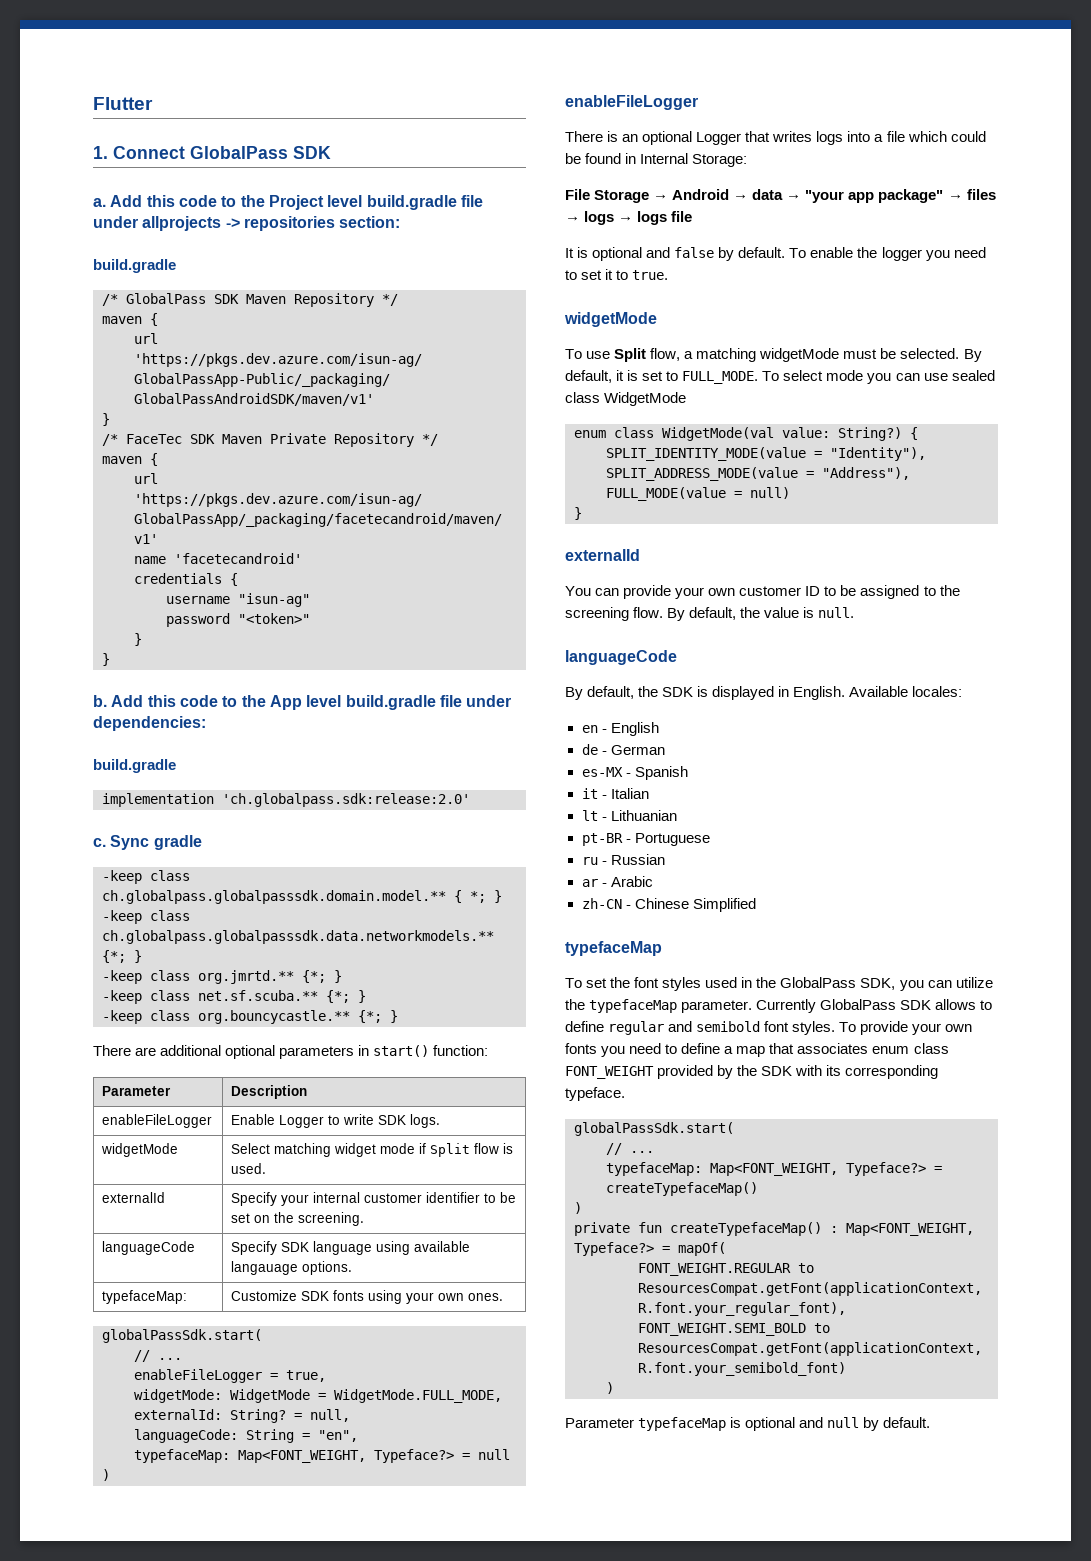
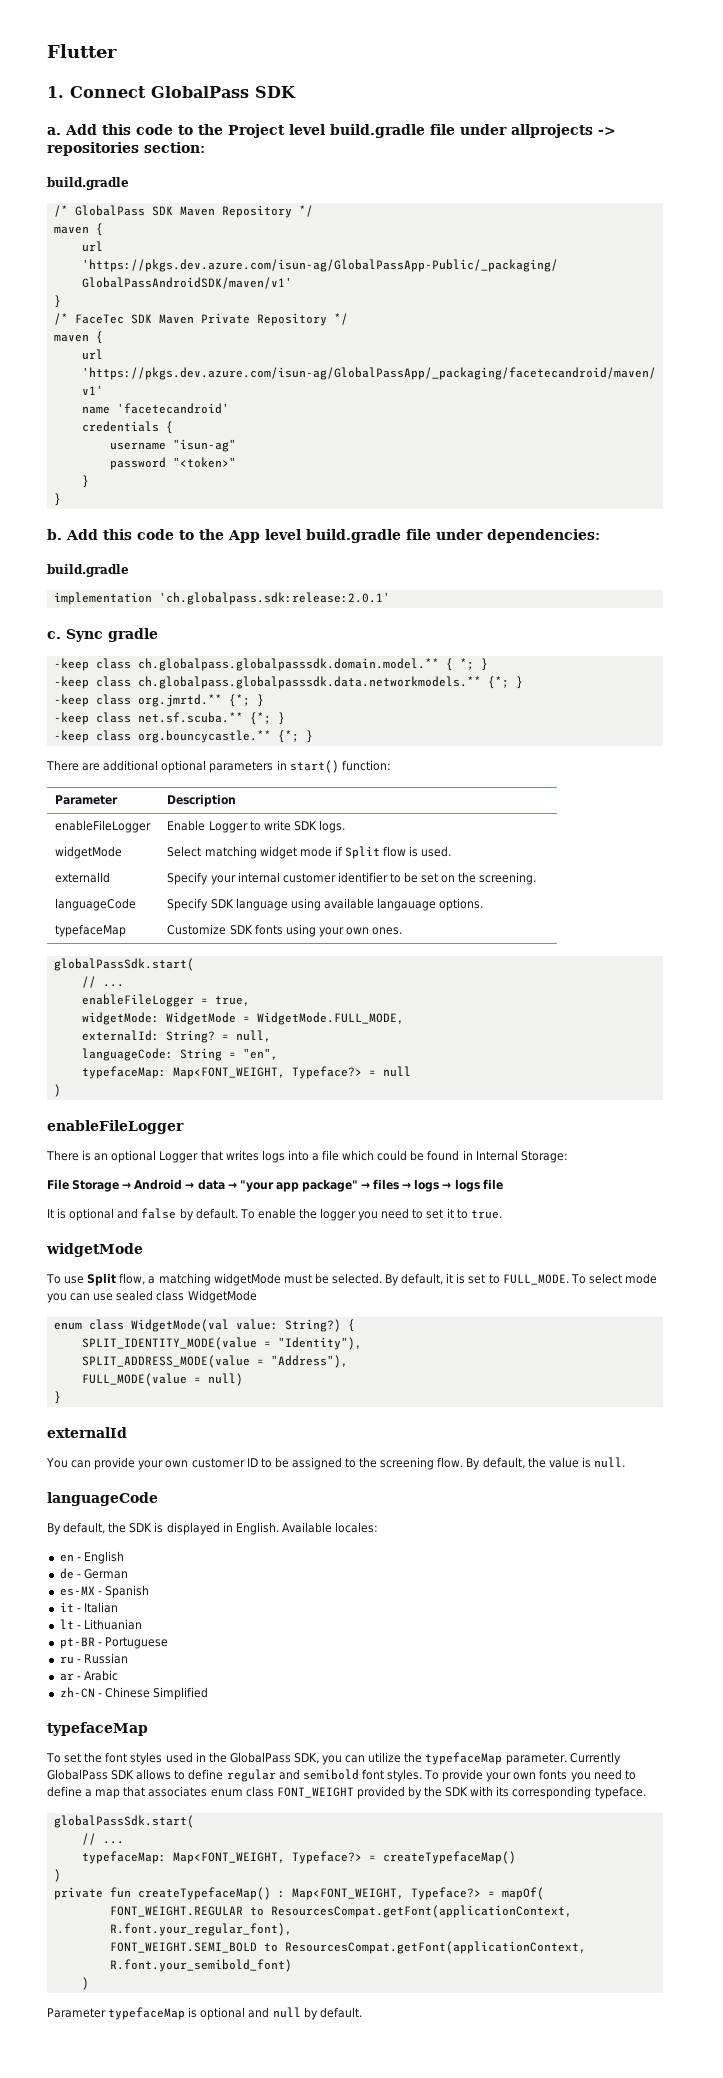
- implementation 'ch.globalpass.sdk:release:2.0'
+ implementation 'ch.globalpass.sdk:release:2.0.1'
- typefaceMap: | Customize SDK fonts using your own ones.
+ typefaceMap | Customize SDK fonts using your own ones.

